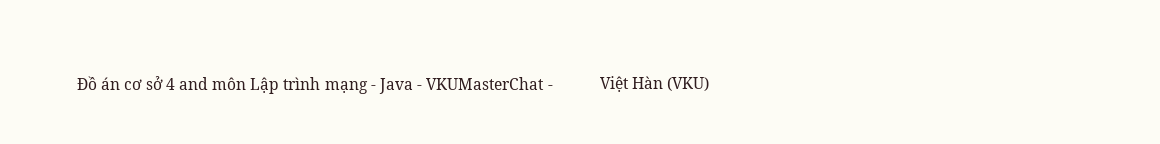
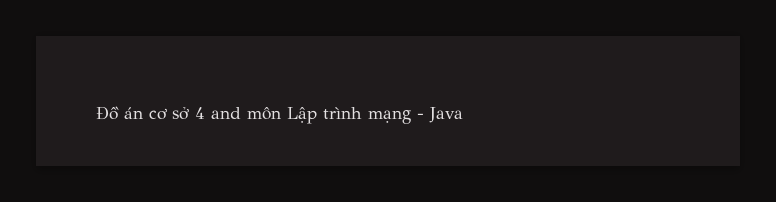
- Đồ án cơ sở 4 and môn Lập trình mạng - Java - VKUMasterChat - Việt Hàn (VKU)
+ Đồ án cơ sở 4 and môn Lập trình mạng - Java

